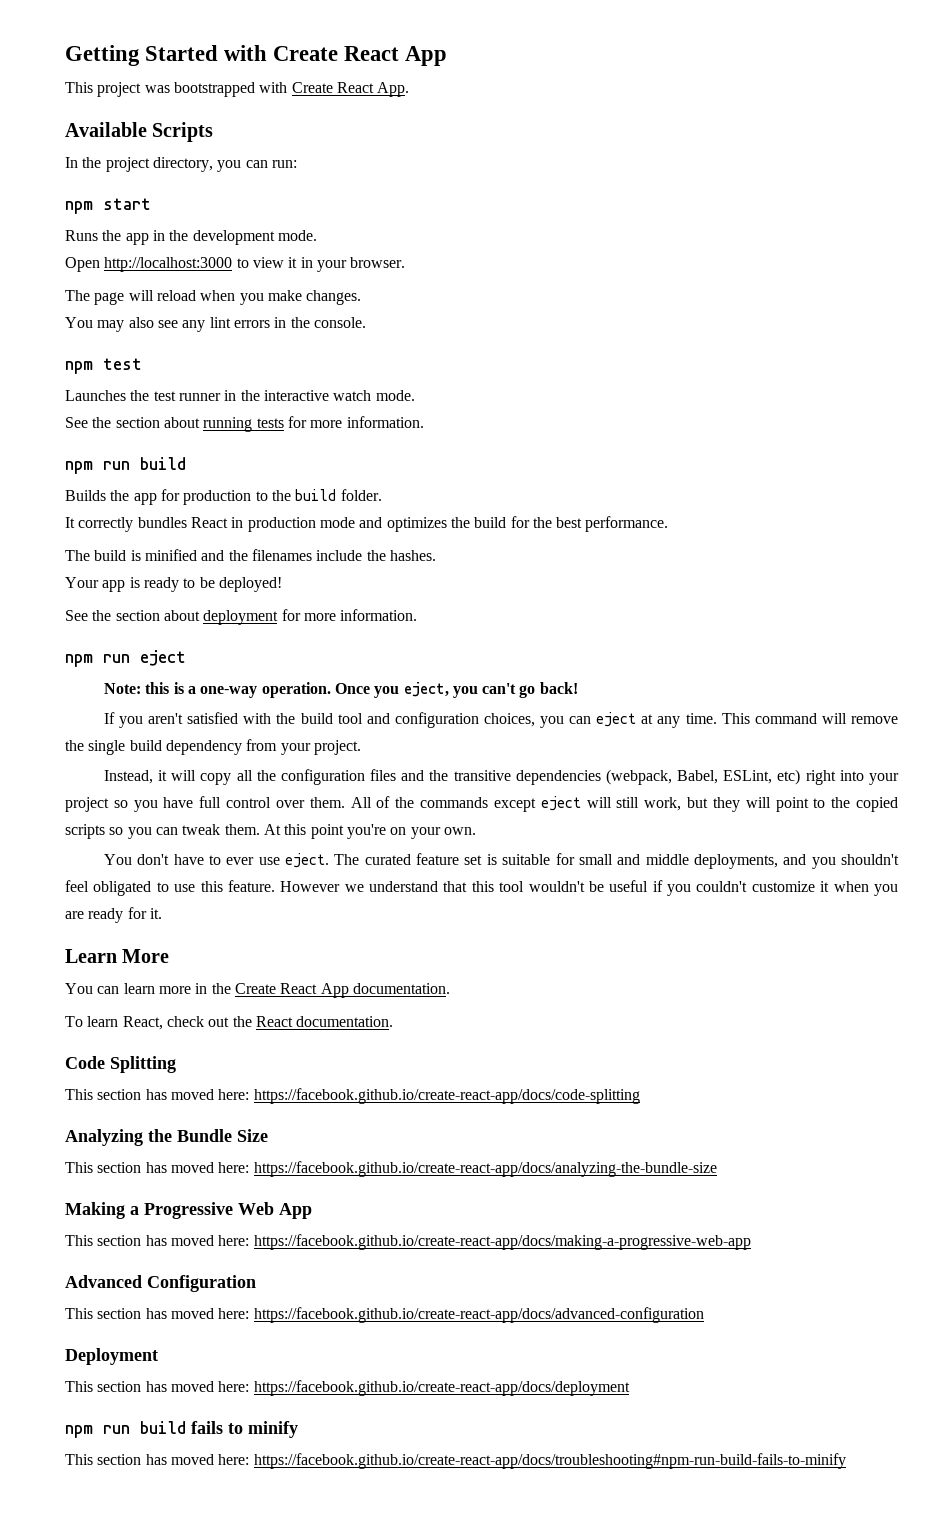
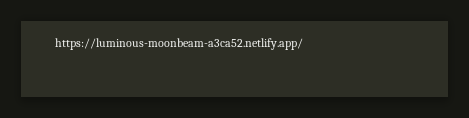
- Getting Started with Create React App
- This project was bootstrapped with Create React App.
- Available Scripts
- In the project directory, you can run:
- npm start
- Runs the app in the development mode.
- Open http://localhost:3000 to view it in your browser.
- The page will reload when you make changes.
- You may also see any lint errors in the console.
- npm test
- Launches the test runner in the interactive watch mode.
- See the section about running tests for more information.
- npm run build
- Builds the app for production to the build folder.
- It correctly bundles React in production mode and optimizes the build for the best performance.
- The build is minified and the filenames include the hashes.
- Your app is ready to be deployed!
- See the section about deployment for more information.
- npm run eject
- Note: this is a one-way operation. Once you eject, you can't go back!
- If you aren't satisfied with the build tool and configuration choices, you can eject at any time. This command will remove the single build dependency from your project.
- Instead, it will copy all the configuration files and the transitive dependencies (webpack, Babel, ESLint, etc) right into your project so you have full control over them. All of the commands except eject will still work, but they will point to the copied scripts so you can tweak them. At this point you're on your own.
- You don't have to ever use eject. The curated feature set is suitable for small and middle deployments, and you shouldn't feel obligated to use this feature. However we understand that this tool wouldn't be useful if you couldn't customize it when you are ready for it.
- Learn More
- You can learn more in the Create React App documentation.
- To learn React, check out the React documentation.
- Code Splitting
- This section has moved here: https://facebook.github.io/create-react-app/docs/code-splitting
- Analyzing the Bundle Size
- This section has moved here: https://facebook.github.io/create-react-app/docs/analyzing-the-bundle-size
- Making a Progressive Web App
- This section has moved here: https://facebook.github.io/create-react-app/docs/making-a-progressive-web-app
- Advanced Configuration
- This section has moved here: https://facebook.github.io/create-react-app/docs/advanced-configuration
- Deployment
- This section has moved here: https://facebook.github.io/create-react-app/docs/deployment
- npm run build fails to minify
- This section has moved here: https://facebook.github.io/create-react-app/docs/troubleshooting#npm-run-build-fails-to-minify
+ https://luminous-moonbeam-a3ca52.netlify.app/

